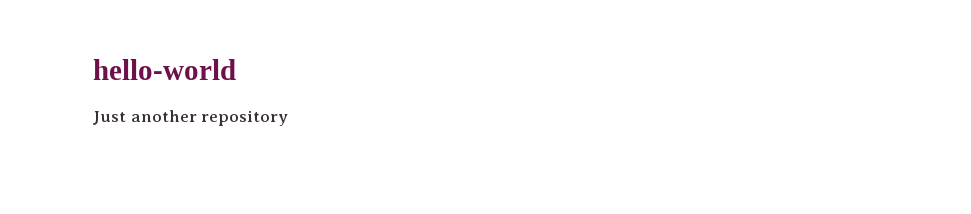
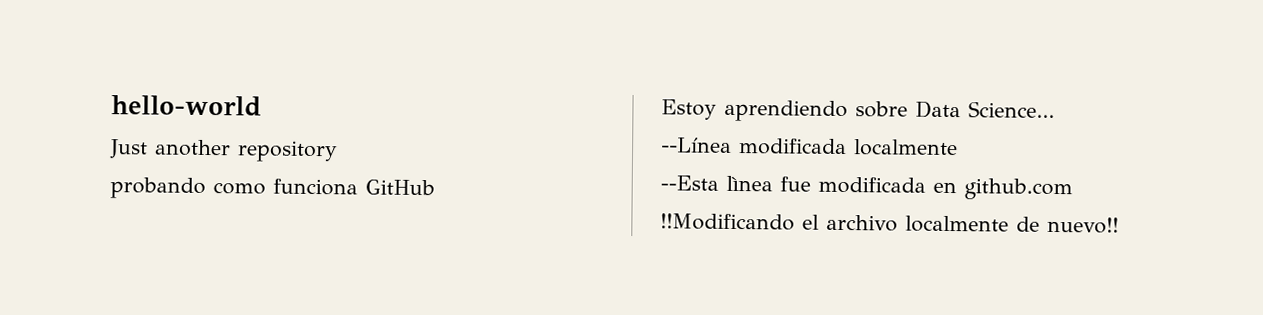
+ probando como funciona GitHub
+ Estoy aprendiendo sobre Data Science...
+ --Línea modificada localmente
+ --Esta lìnea fue modificada en github.com
+ !!Modificando el archivo localmente de nuevo!!

